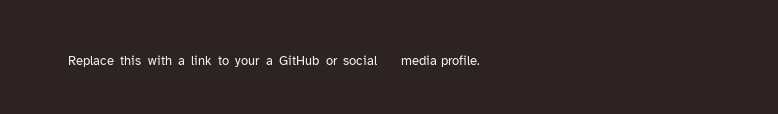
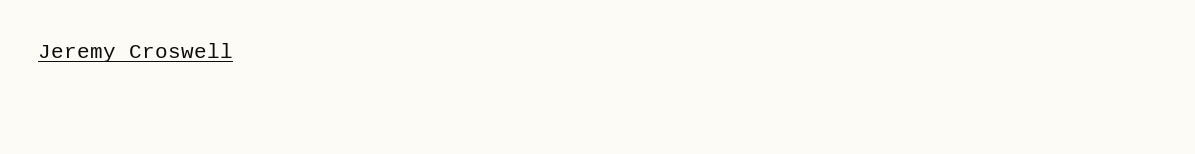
- Replace this with a link to your a GitHub or social media profile.
+ Jeremy Croswell

